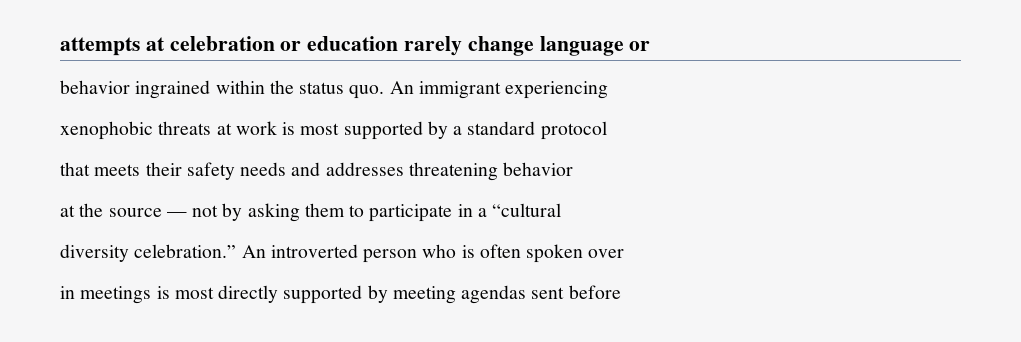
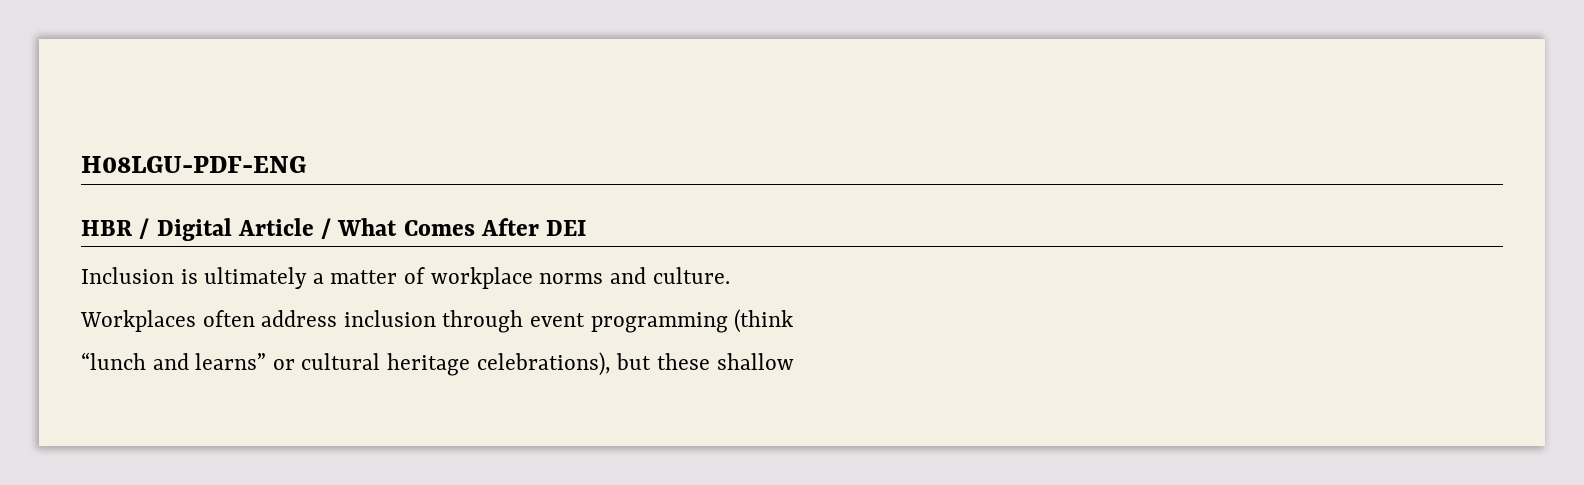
- attempts at celebration or education rarely change language or
- behavior ingrained within the status quo. An immigrant experiencing
- xenophobic threats at work is most supported by a standard protocol
- that meets their safety needs and addresses threatening behavior
- at the source — not by asking them to participate in a “cultural
- diversity celebration.” An introverted person who is often spoken over
- in meetings is most directly supported by meeting agendas sent before
+ H08LGU-PDF-ENG
+ HBR / Digital Article / What Comes After DEI
+ Inclusion is ultimately a matter of workplace norms and culture.
+ Workplaces often address inclusion through event programming (think
+ “lunch and learns” or cultural heritage celebrations), but these shallow

